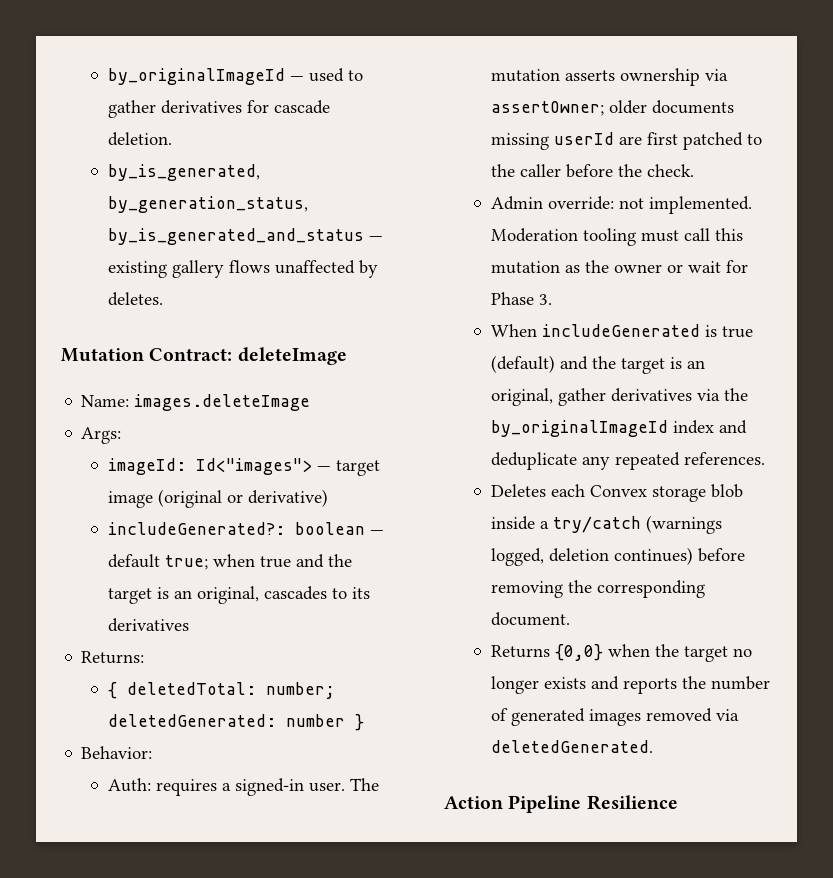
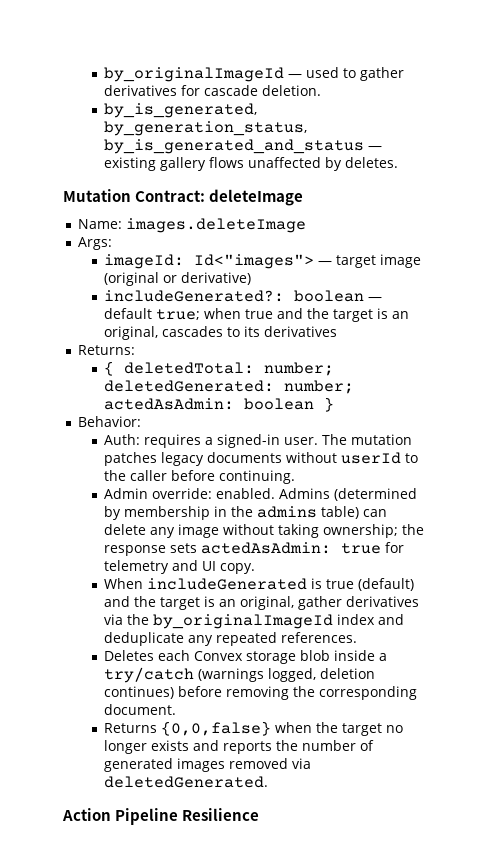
- { deletedTotal: number; deletedGenerated: number }
+ { deletedTotal: number; deletedGenerated: number; actedAsAdmin: boolean }
- The mutation asserts ownership via assertOwner; older documents missing userId are first patched to the caller before the check.
+ The mutation patches legacy documents without userId to the caller before continuing.
- Admin override: not implemented. Moderation tooling must call this mutation as the owner or wait for Phase 3.
+ Admin override: enabled. Admins (determined by membership in the admins table) can delete any image without taking ownership; the response sets actedAsAdmin: true for telemetry and UI copy.
- Returns {0,0} when the target no longer exists and reports the number of generated images removed via deletedGenerated.
+ Returns {0,0,false} when the target no longer exists and reports the number of generated images removed via deletedGenerated.

